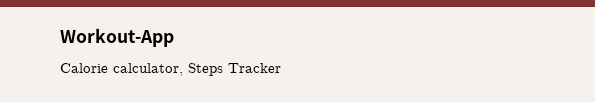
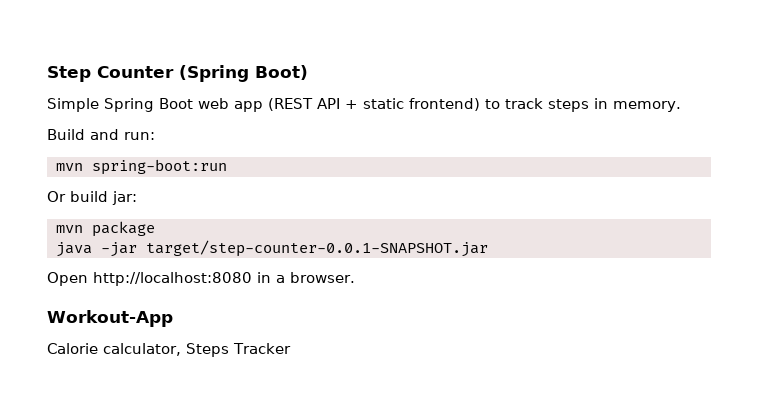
+ Step Counter (Spring Boot)
+ Simple Spring Boot web app (REST API + static frontend) to track steps in memory.
+ Build and run:
+ mvn spring-boot:run
+ Or build jar:
+ mvn package
+ java -jar target/step-counter-0.0.1-SNAPSHOT.jar
+ Open http://localhost:8080 in a browser.

